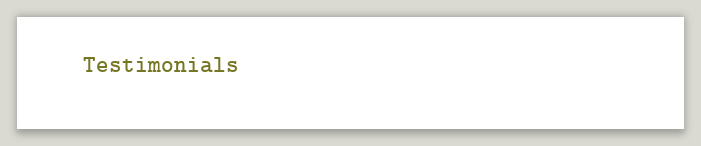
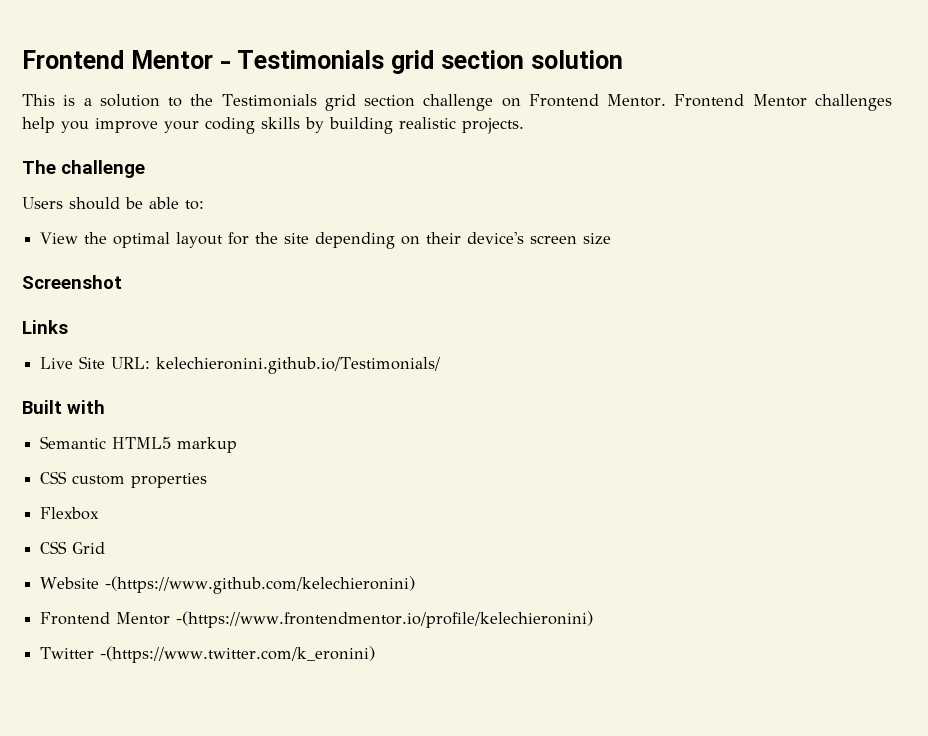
- Testimonials
+ Frontend Mentor - Testimonials grid section solution
+ This is a solution to the Testimonials grid section challenge on Frontend Mentor. Frontend Mentor challenges help you improve your coding skills by building realistic projects.
+ The challenge
+ Users should be able to:
+ View the optimal layout for the site depending on their device's screen size
+ Screenshot
+ Links
+ Live Site URL: kelechieronini.github.io/Testimonials/
+ Built with
+ Semantic HTML5 markup
+ CSS custom properties
+ Flexbox
+ CSS Grid
+ Website -(https://www.github.com/kelechieronini)
+ Frontend Mentor -(https://www.frontendmentor.io/profile/kelechieronini)
+ Twitter -(https://www.twitter.com/k_eronini)

